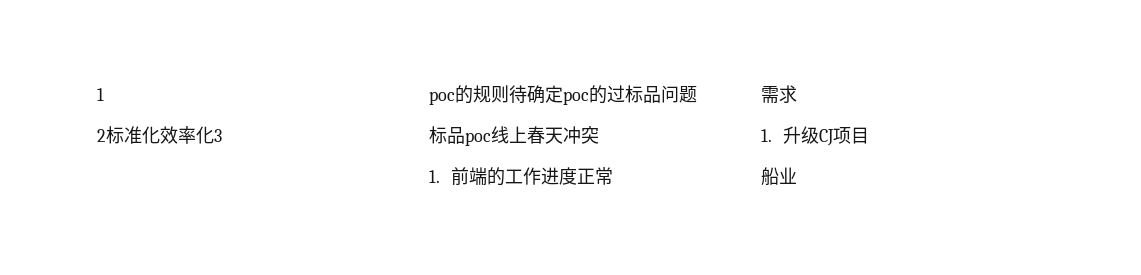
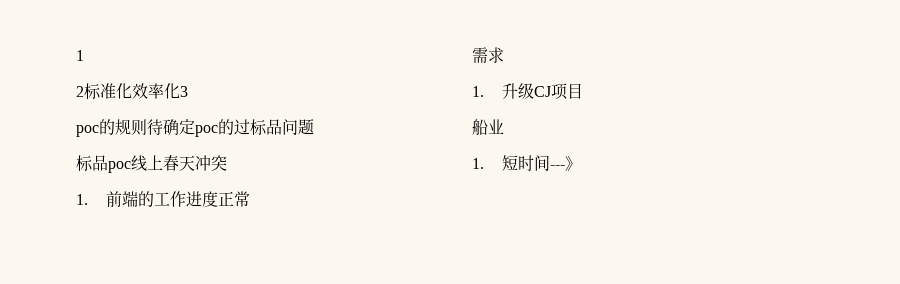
+ 1.短时间---》

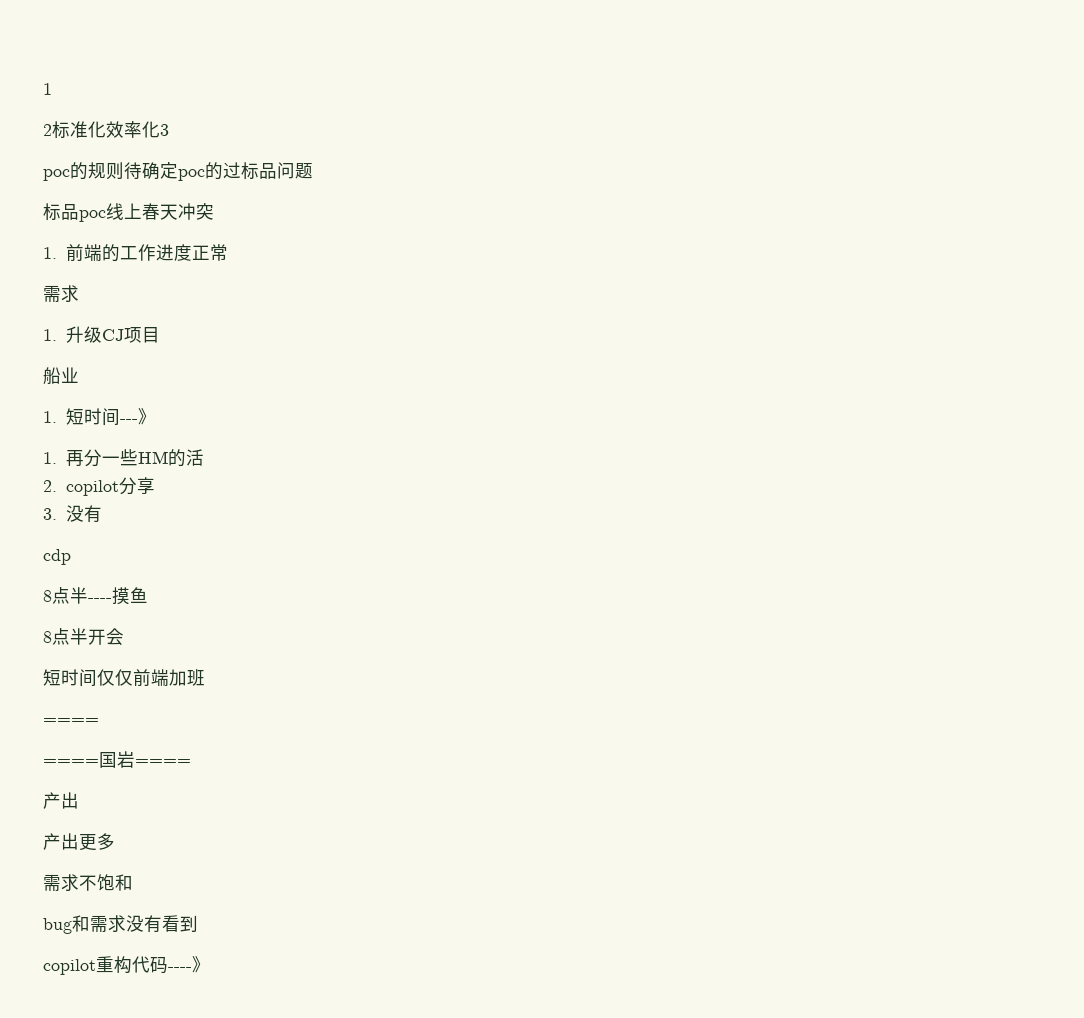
+ 1.再分一些HM的活
+ 2. copilot分享
+ 3.没有
+ cdp
+ 8点半----摸鱼
+ 8点半开会
+ 短时间仅仅前端加班
+ ====
+ ====国岩====
+ 产出
+ 产出更多
+ 需求不饱和
+ bug和需求没有看到
+ copilot重构代码----》

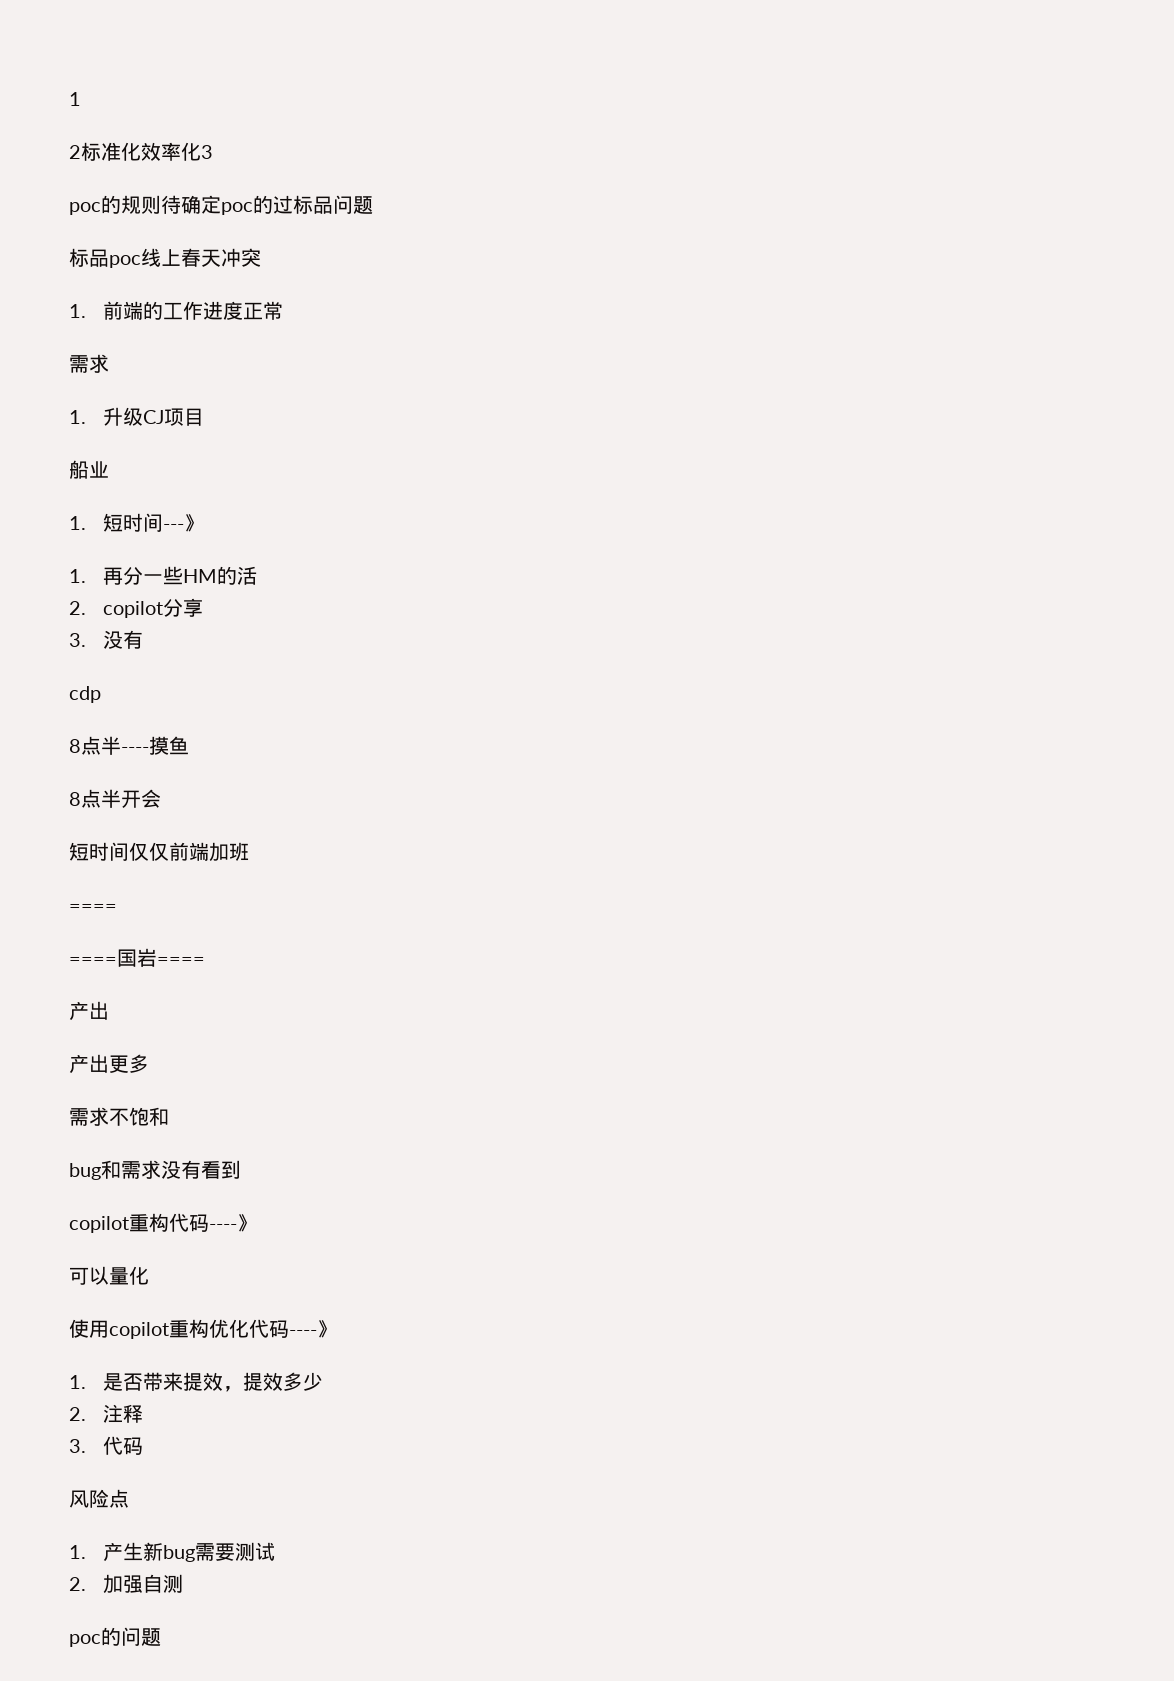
+ 可以量化
+ 使用copilot重构优化代码----》
+ 1.是否带来提效，提效多少
+ 2.注释
+ 3.代码
+ 风险点
+ 1.产生新bug需要测试
+ 2.加强自测
+ poc的问题

